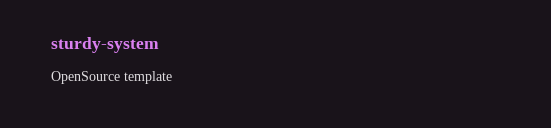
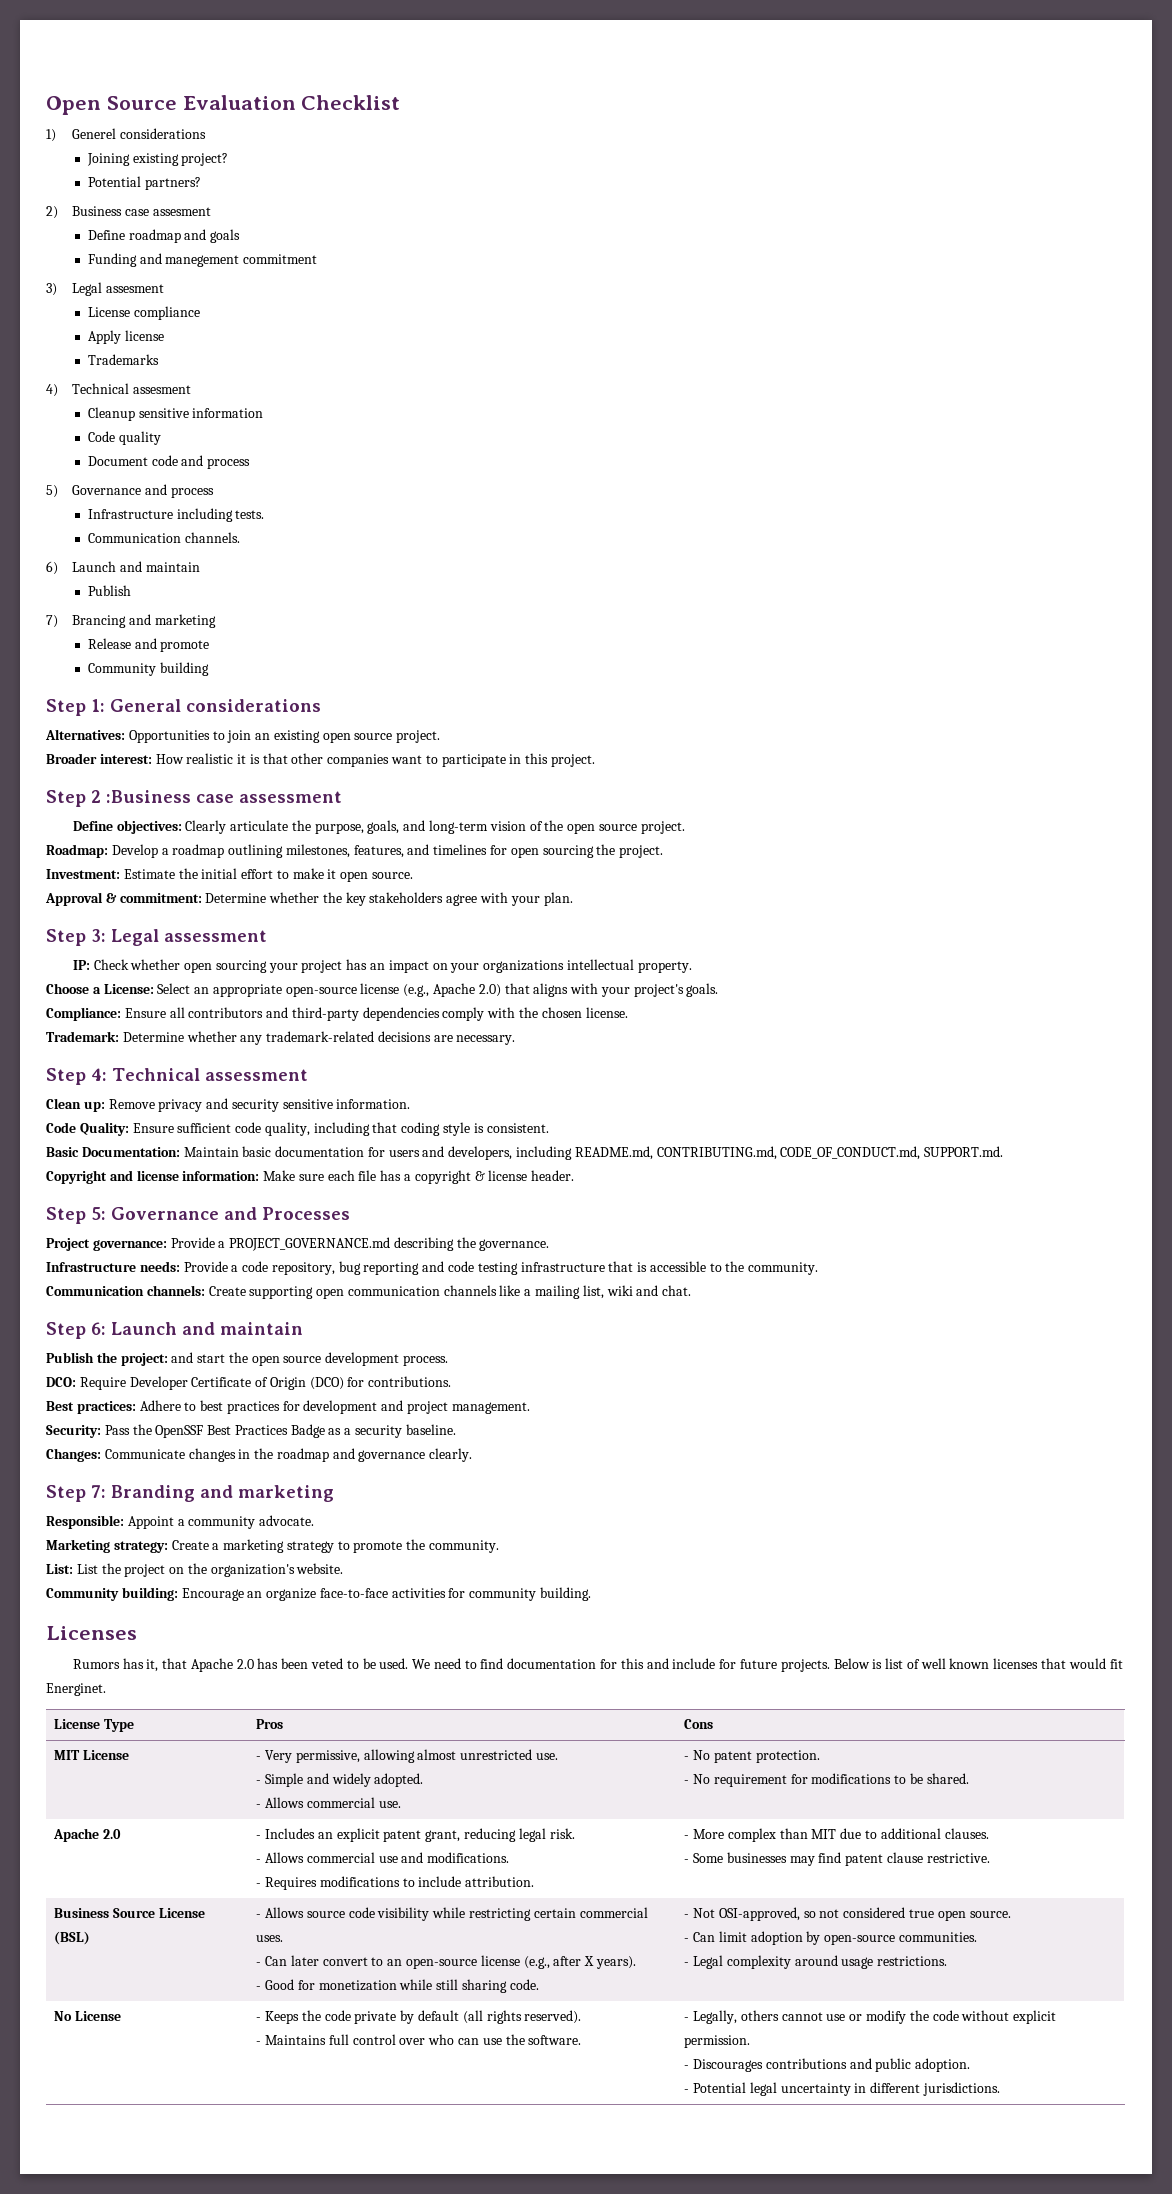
- sturdy-system
- OpenSource template
+ Open Source Evaluation Checklist
+ 1) Generel considerations
+ Joining existing project?
+ Potential partners?
+ 2) Business case assesment
+ Define roadmap and goals
+ Funding and manegement commitment
+ 3) Legal assesment
+ License compliance
+ Apply license
+ Trademarks
+ 4) Technical assesment
+ Cleanup sensitive information
+ Code quality
+ Document code and process
+ 5) Governance and process
+ Infrastructure including tests.
+ Communication channels.
+ 6) Launch and maintain
+ Publish
+ 7) Brancing and marketing
+ Release and promote
+ Community building
+ Step 1: General considerations
+ Alternatives: Opportunities to join an existing open source project.
+ Broader interest: How realistic it is that other companies want to participate in this project.
+ Step 2 :Business case assessment
+ Define objectives: Clearly articulate the purpose, goals, and long-term vision of the open source project.
+ Roadmap: Develop a roadmap outlining milestones, features, and timelines for open sourcing the project.
+ Investment: Estimate the initial effort to make it open source.
+ Approval & commitment: Determine whether the key stakeholders agree with your plan.
+ Step 3: Legal assessment
+ IP: Check whether open sourcing your project has an impact on your organizations intellectual property.
+ Choose a License: Select an appropriate open-source license (e.g., Apache 2.0) that aligns with your project's goals.
+ Compliance: Ensure all contributors and third-party dependencies comply with the chosen license.
+ Trademark: Determine whether any trademark-related decisions are necessary.
+ Step 4: Technical assessment
+ Clean up: Remove privacy and security sensitive information.
+ Code Quality: Ensure sufficient code quality, including that coding style is consistent.
+ Basic Documentation: Maintain basic documentation for users and developers, including README.md, CONTRIBUTING.md, CODE_OF_CONDUCT.md, SUPPORT.md.
+ Copyright and license information: Make sure each file has a copyright & license header.
+ Step 5: Governance and Processes
+ Project governance: Provide a PROJECT_GOVERNANCE.md describing the governance.
+ Infrastructure needs: Provide a code repository, bug reporting and code testing infrastructure that is accessible to the community.
+ Communication channels: Create supporting open communication channels like a mailing list, wiki and chat.
+ Step 6: Launch and maintain
+ Publish the project: and start the open source development process.
+ DCO: Require Developer Certificate of Origin (DCO) for contributions.
+ Best practices: Adhere to best practices for development and project management.
+ Security: Pass the OpenSSF Best Practices Badge as a security baseline.
+ Changes: Communicate changes in the roadmap and governance clearly.
+ Step 7: Branding and marketing
+ Responsible: Appoint a community advocate.
+ Marketing strategy: Create a marketing strategy to promote the community.
+ List: List the project on the organization's website.
+ Community building: Encourage an organize face-to-face activities for community building.
+ Licenses
+ Rumors has it, that Apache 2.0 has been veted to be used. We need to find documentation for this and include for future projects. Below is list of well known licenses that would fit Energinet.
+ License Type | Pros | Cons
+ MIT License | - Very permissive, allowing almost unrestricted use.
+ - Simple and widely adopted.
+ - Allows commercial use. | - No patent protection.
+ - No requirement for modifications to be shared.
+ Apache 2.0 | - Includes an explicit patent grant, reducing legal risk.
+ - Allows commercial use and modifications.
+ - Requires modifications to include attribution. | - More complex than MIT due to additional clauses.
+ - Some businesses may find patent clause restrictive.
+ Business Source License (BSL) | - Allows source code visibility while restricting certain commercial uses.
+ - Can later convert to an open-source license (e.g., after X years).
+ - Good for monetization while still sharing code. | - Not OSI-approved, so not considered true open source.
+ - Can limit adoption by open-source communities.
+ - Legal complexity around usage restrictions.
+ No License | - Keeps the code private by default (all rights reserved).
+ - Maintains full control over who can use the software. | - Legally, others cannot use or modify the code without explicit permission.
+ - Discourages contributions and public adoption.
+ - Potential legal uncertainty in different jurisdictions.

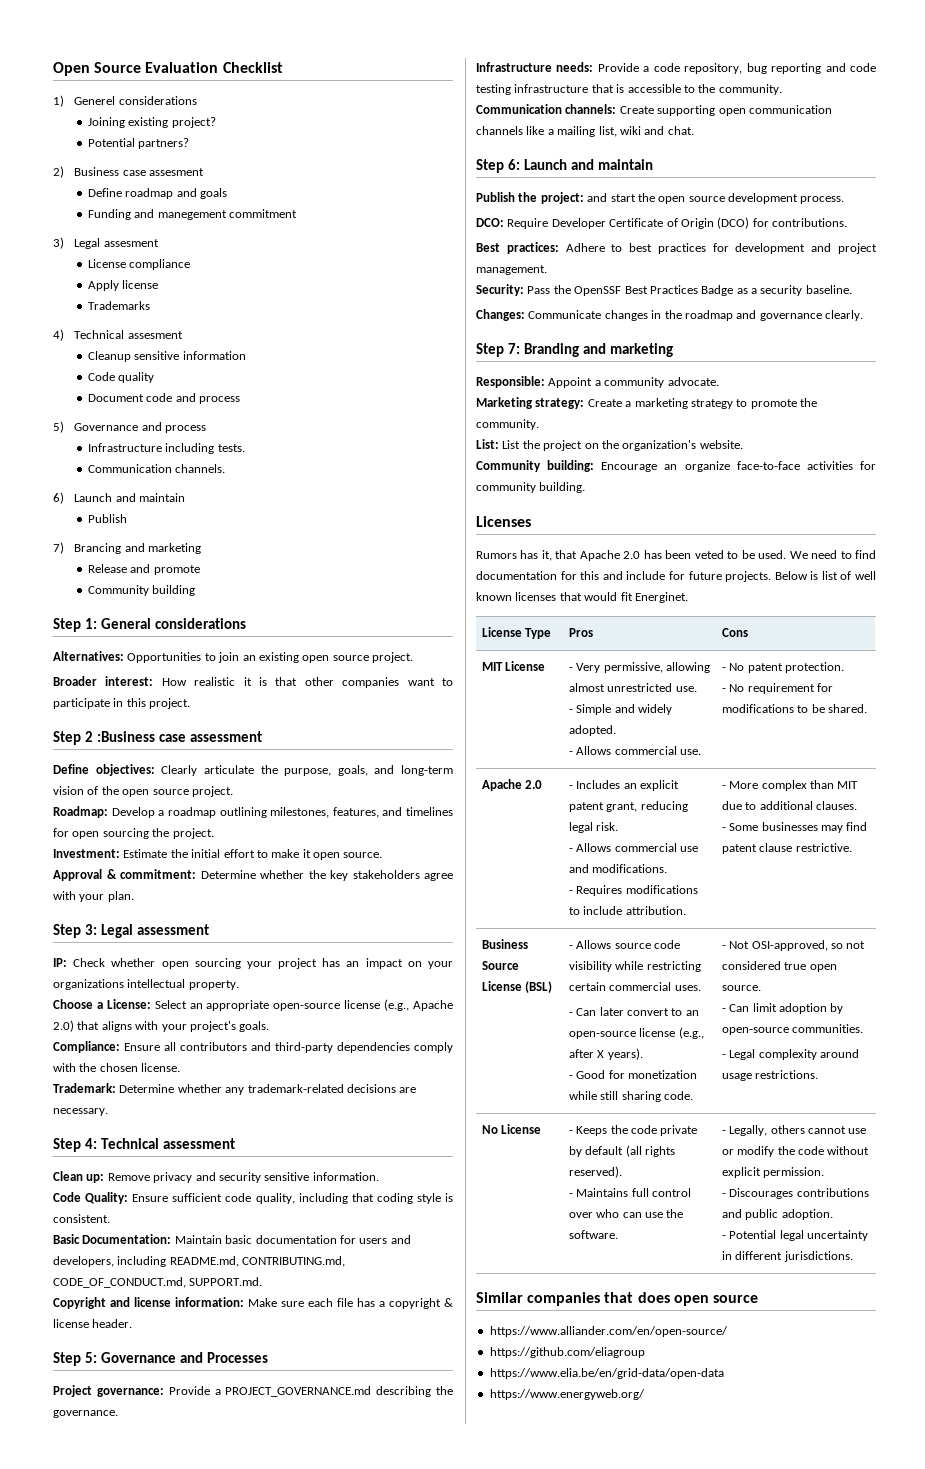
+ Similar companies that does open source
+ https://www.alliander.com/en/open-source/
+ https://github.com/eliagroup
+ https://www.elia.be/en/grid-data/open-data
+ https://www.energyweb.org/

